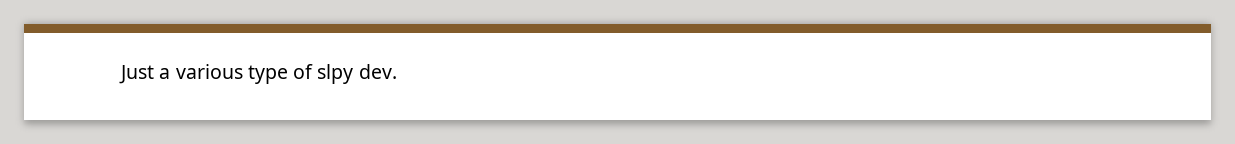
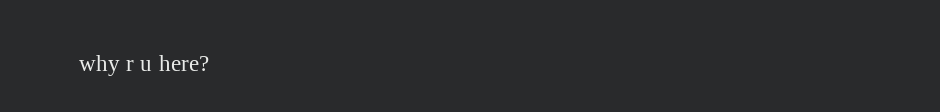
- Just a various type of slpy dev.
+ why r u here?

